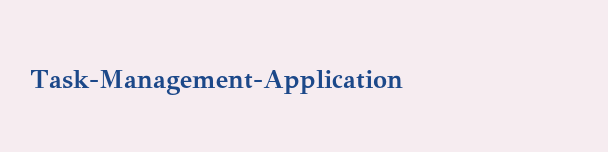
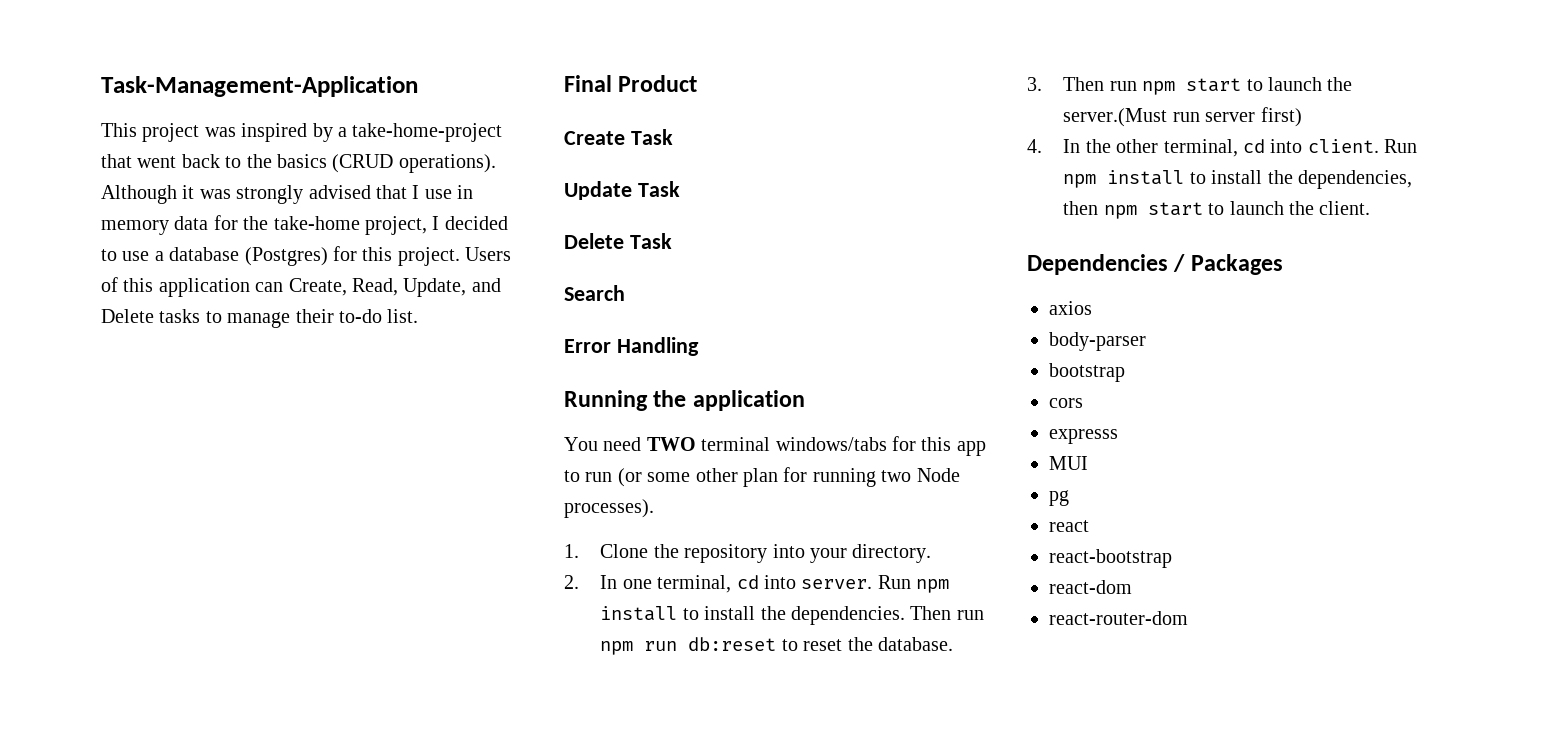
+ This project was inspired by a take-home-project that went back to the basics (CRUD operations). Although it was strongly advised that I use in memory data for the take-home project, I decided to use a database (Postgres) for this project. Users of this application can Create, Read, Update, and Delete tasks to manage their to-do list.
+ Final Product
+ Create Task
+ Update Task
+ Delete Task
+ Search
+ Error Handling
+ Running the application
+ You need TWO terminal windows/tabs for this app to run (or some other plan for running two Node processes).
+ 1. Clone the repository into your directory.
+ 2. In one terminal, cd into server. Run npm install to install the dependencies. Then run npm run db:reset to reset the database.
+ 3. Then run npm start to launch the server.(Must run server first)
+ 4. In the other terminal, cd into client. Run npm install to install the dependencies, then npm start to launch the client.
+ Dependencies / Packages
+ axios
+ body-parser
+ bootstrap
+ cors
+ expresss
+ MUI
+ pg
+ react
+ react-bootstrap
+ react-dom
+ react-router-dom

